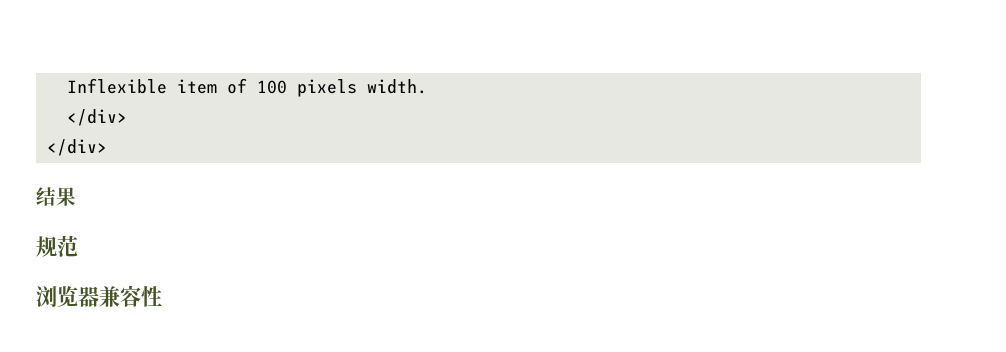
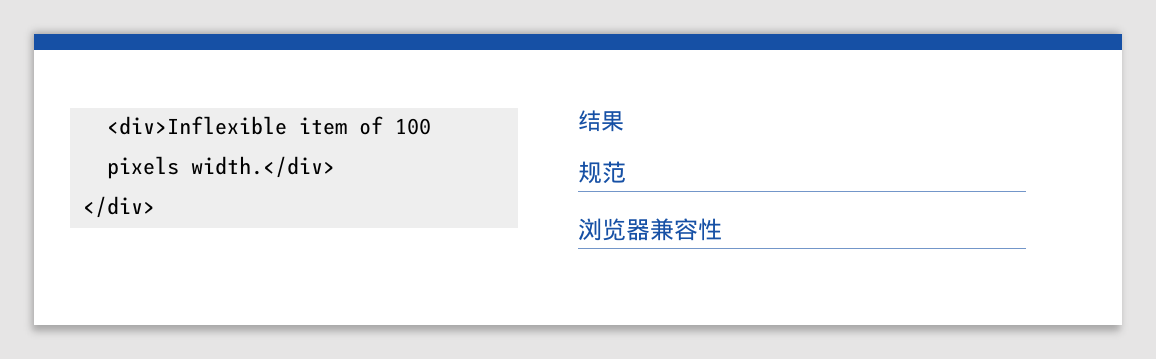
- Inflexible item of 100 pixels width.
- </div>
+ <div>Inflexible item of 100 pixels width.</div>

